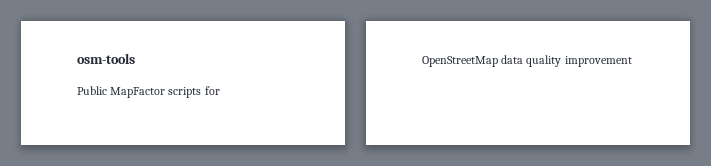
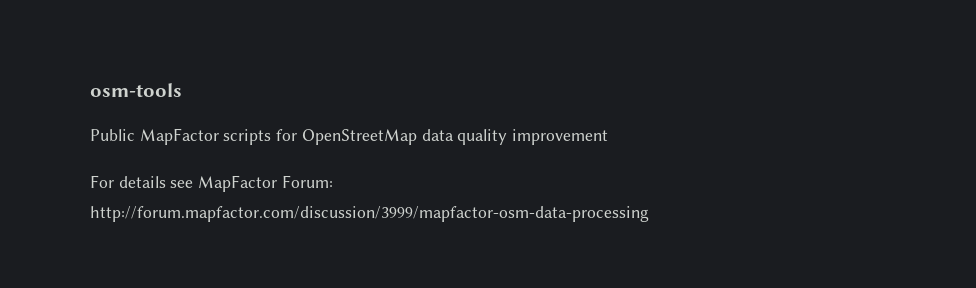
+ For details see MapFactor Forum: http://forum.mapfactor.com/discussion/3999/mapfactor-osm-data-processing

